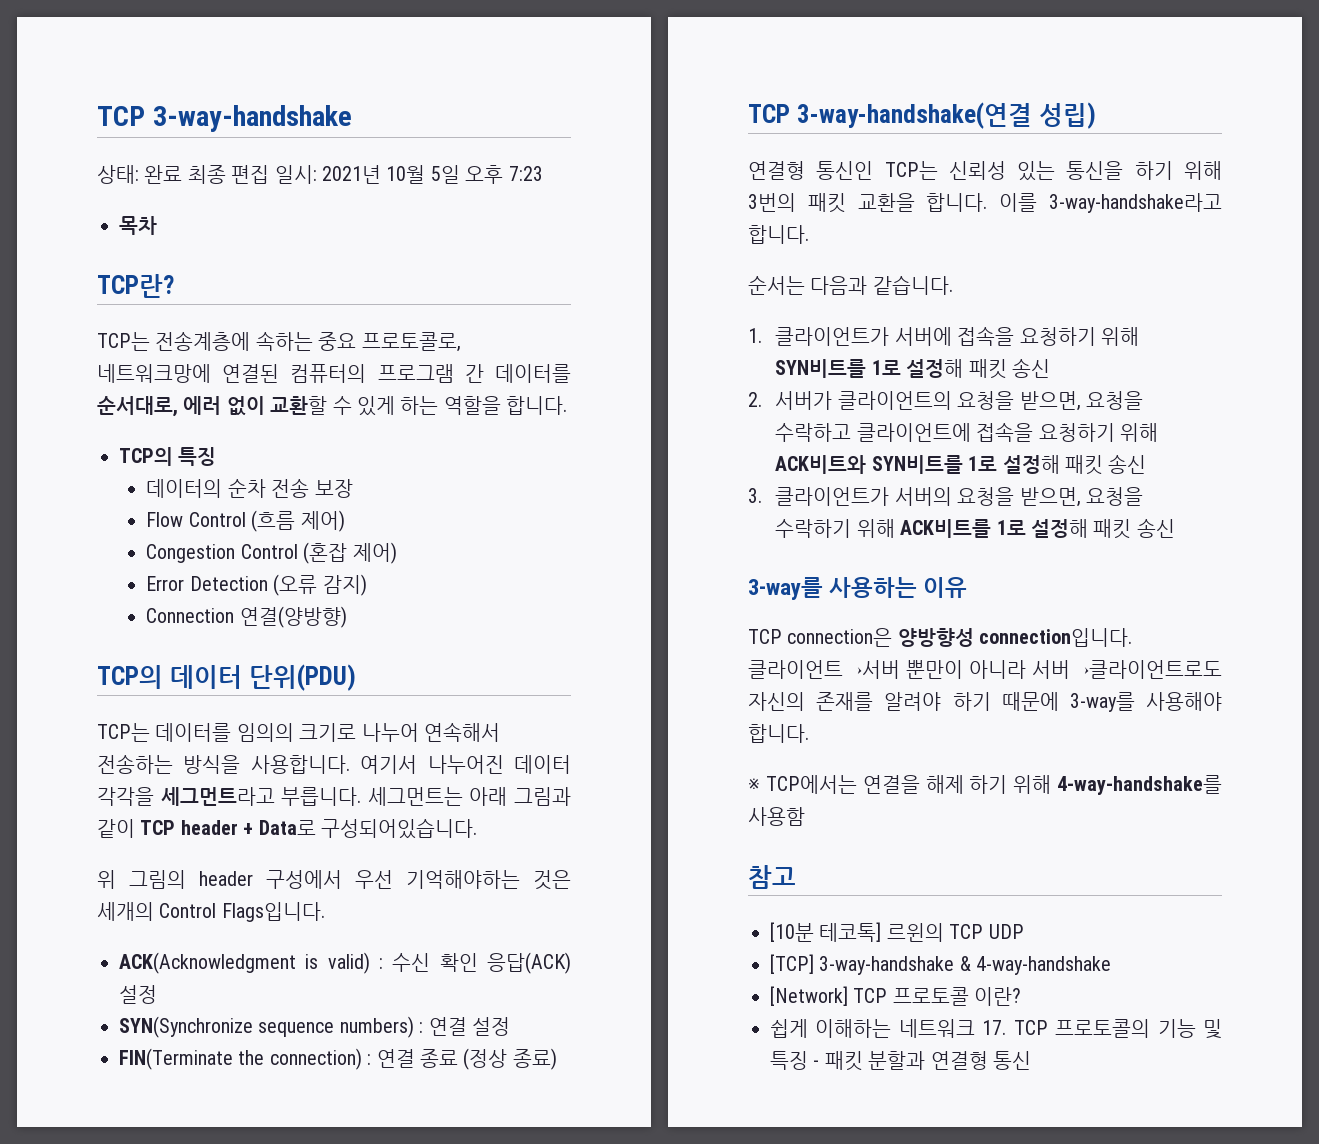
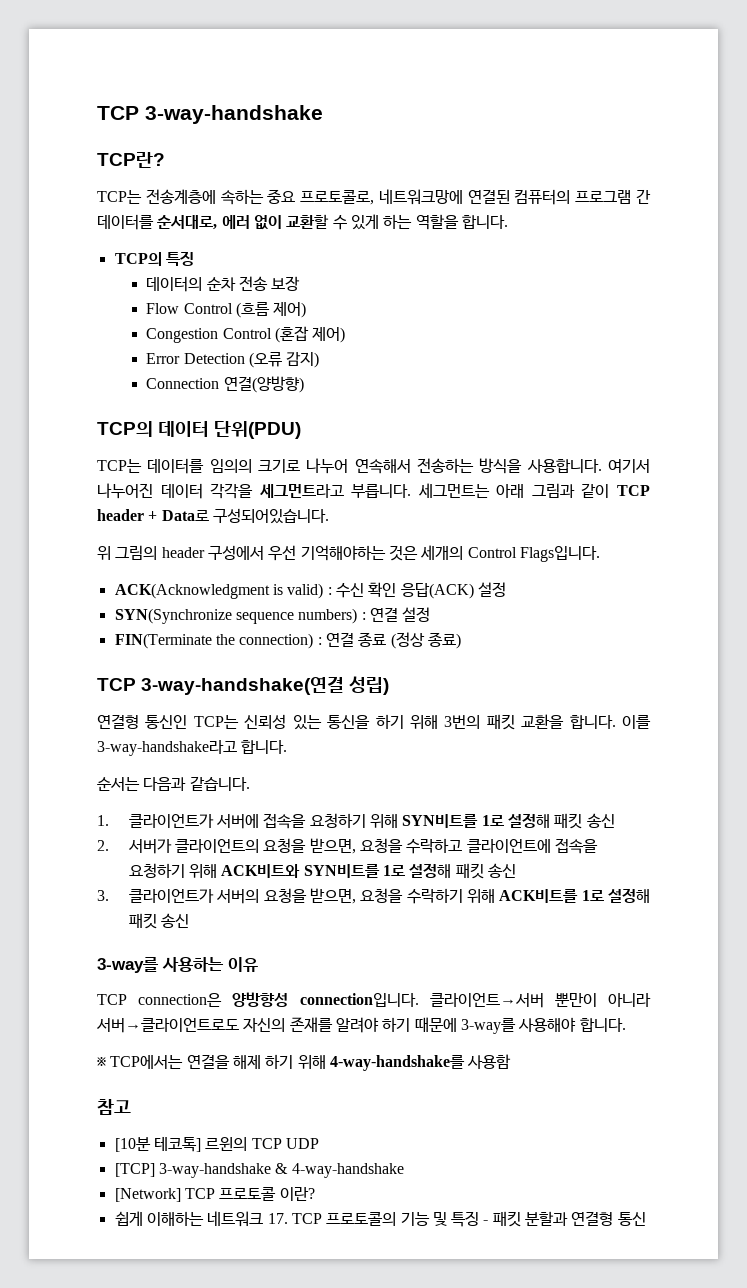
- 상태: 완료 최종 편집 일시: 2021년 10월 5일 오후 7:23
- 목차

